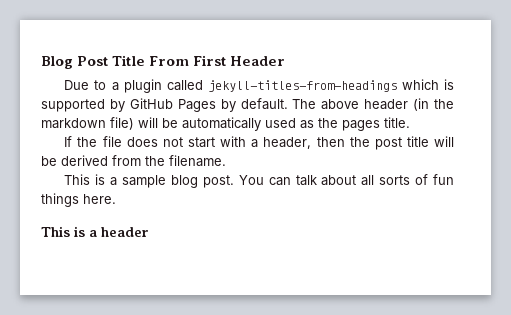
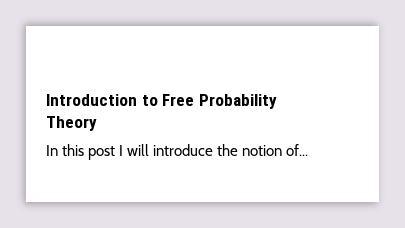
- Blog Post Title From First Header
- Due to a plugin called jekyll-titles-from-headings which is supported by GitHub Pages by default. The above header (in the markdown file) will be automatically used as the pages title.
- If the file does not start with a header, then the post title will be derived from the filename.
- This is a sample blog post. You can talk about all sorts of fun things here.
- This is a header
+ Introduction to Free Probability Theory
+ In this post I will introduce the notion of...

